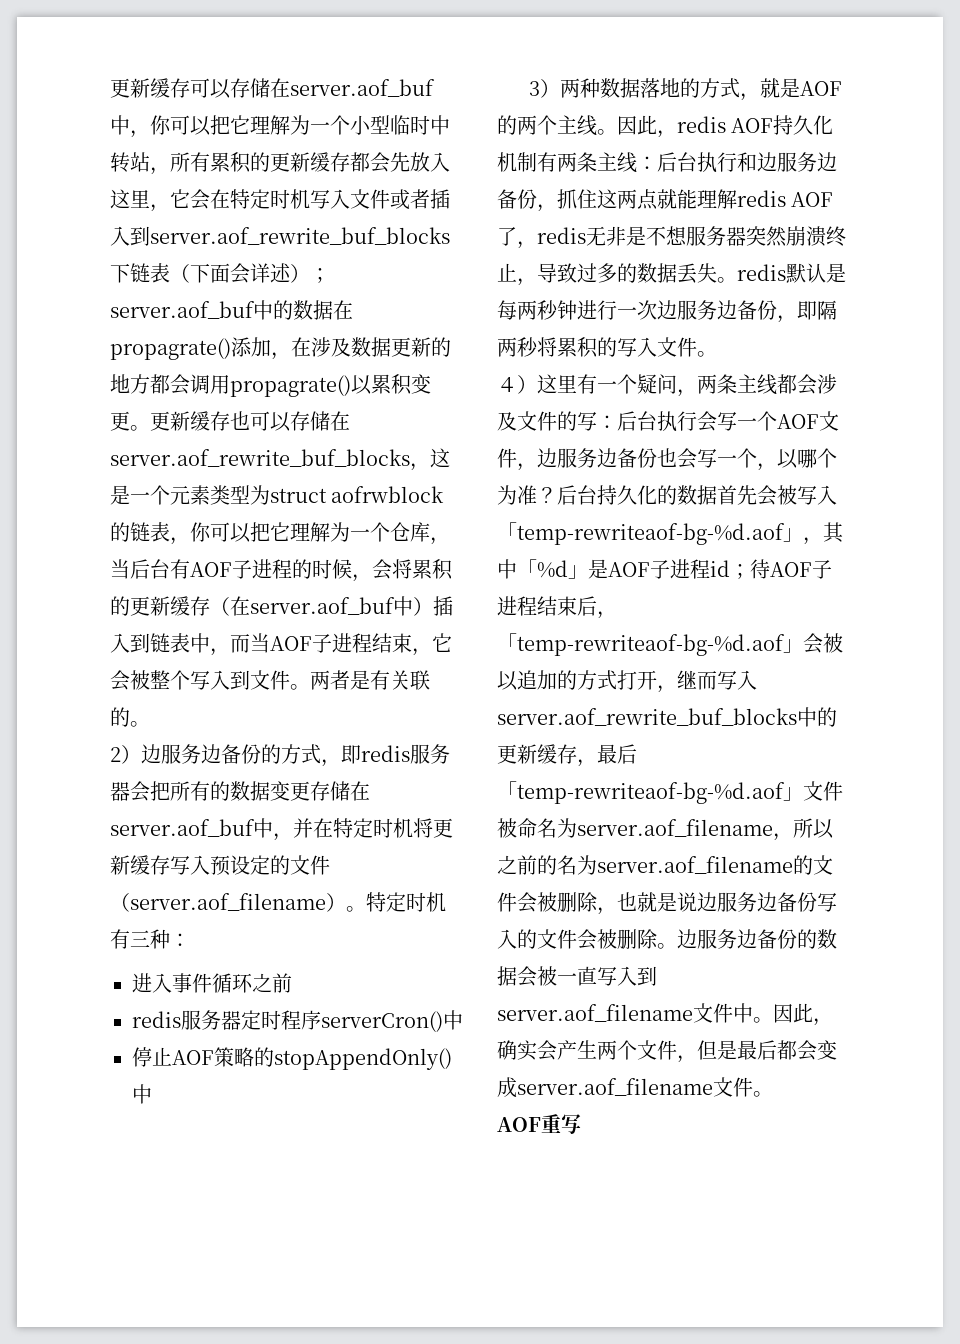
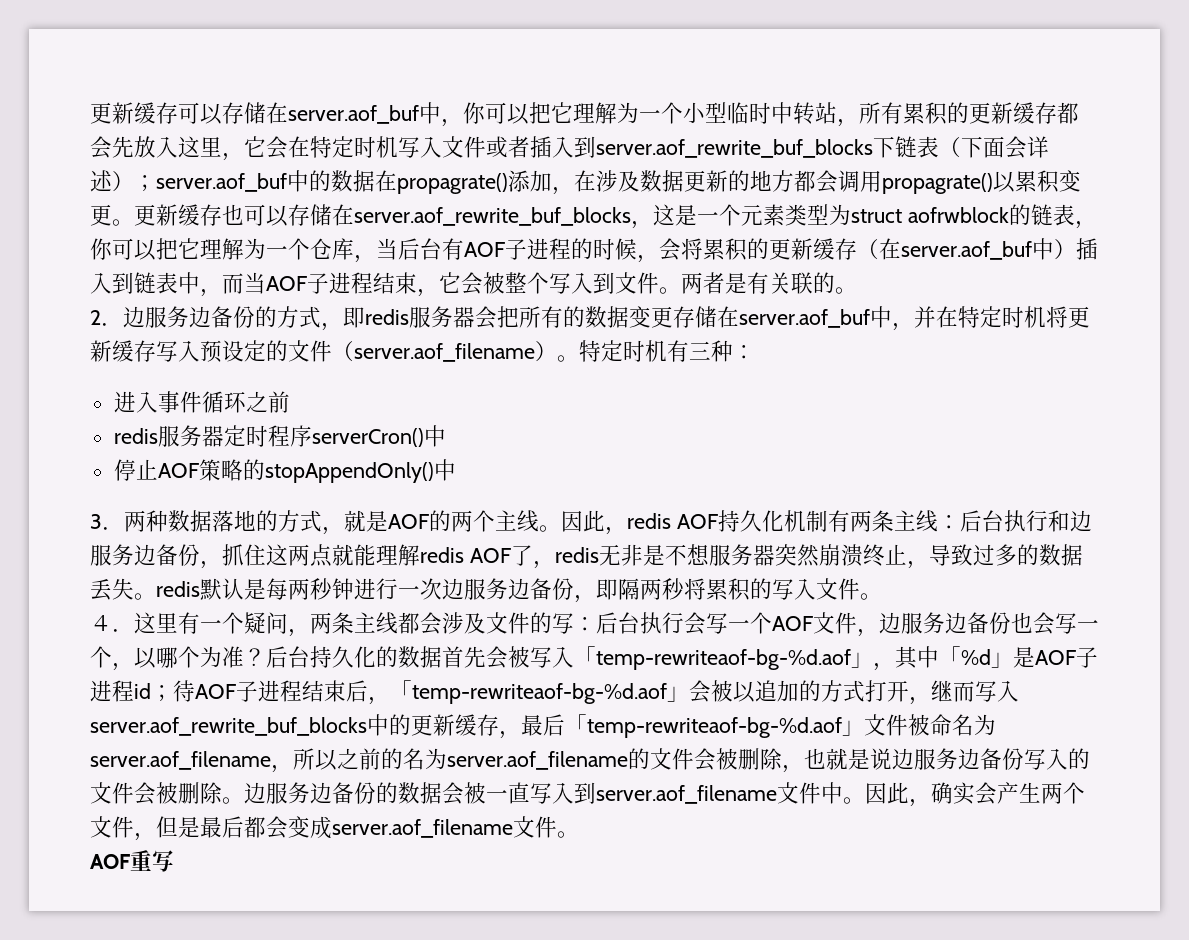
- 2）边服务边备份的方式，即redis服务器会把所有的数据变更存储在server.aof_buf中，并在特定时机将更新缓存写入预设定的文件（server.aof_filename）。
+ 2．边服务边备份的方式，即redis服务器会把所有的数据变更存储在server.aof_buf中，并在特定时机将更新缓存写入预设定的文件（server.aof_filename）。
- 3）两种数据落地的方式，就是AOF的两个主线。
+ 3．两种数据落地的方式，就是AOF的两个主线。
- ４）这里有一个疑问，两条主线都会涉及文件的写：后台执行会写一个AOF文件，边服务边备份也会写一个，以哪个为准？
+ ４．这里有一个疑问，两条主线都会涉及文件的写：后台执行会写一个AOF文件，边服务边备份也会写一个，以哪个为准？

